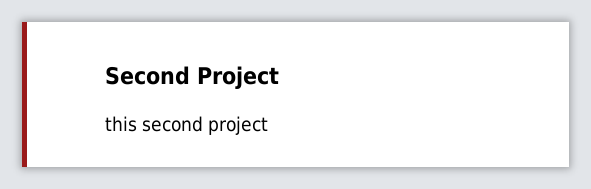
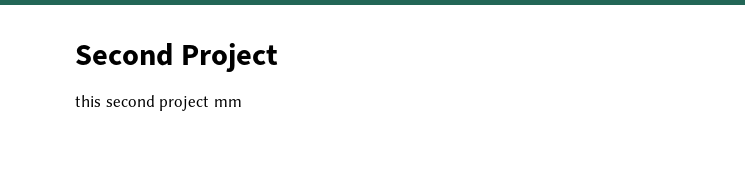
- this second project
+ this second project mm

